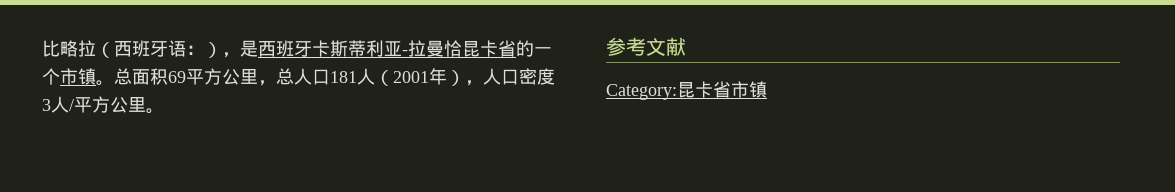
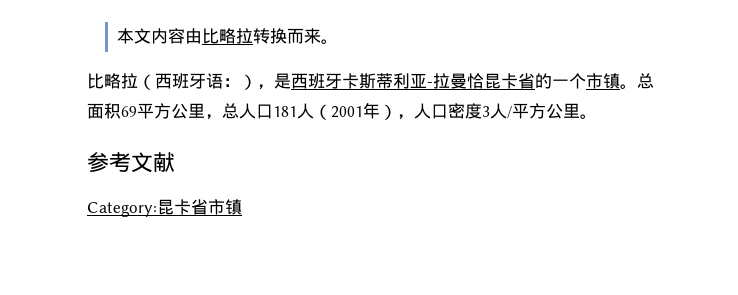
+ 本文内容由比略拉转换而来。

